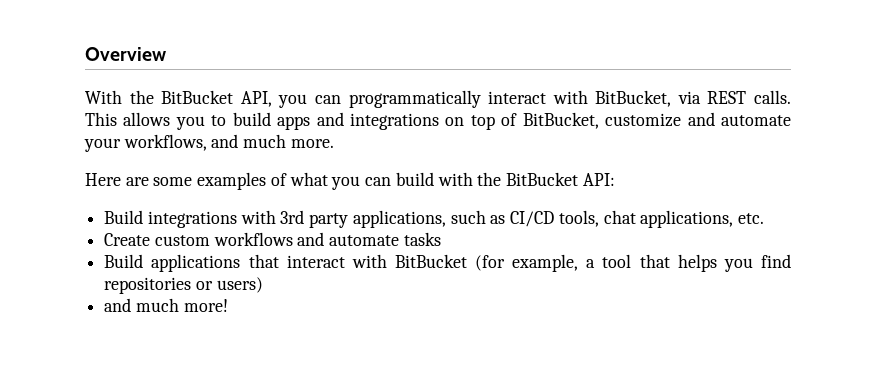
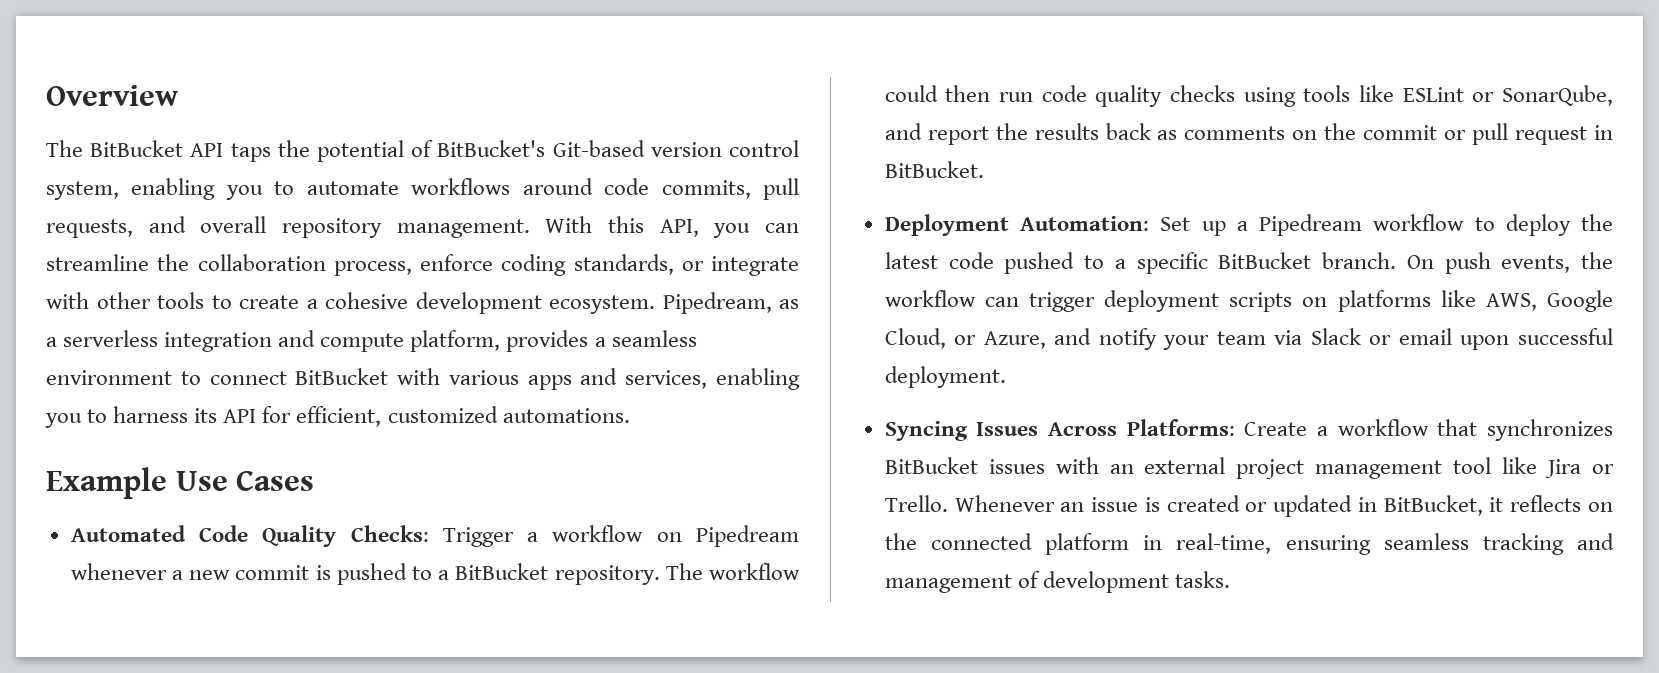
- With the BitBucket API, you can programmatically interact with BitBucket, via REST calls. This allows you to build apps and integrations on top of BitBucket, customize and automate your workflows, and much more.
- Here are some examples of what you can build with the BitBucket API:
- Build integrations with 3rd party applications, such as CI/CD tools, chat applications, etc.
- Create custom workflows and automate tasks
- Build applications that interact with BitBucket (for example, a tool that helps you find repositories or users)
- and much more!
+ The BitBucket API taps the potential of BitBucket's Git-based version control system, enabling you to automate workflows around code commits, pull requests, and overall repository management. With this API, you can streamline the collaboration process, enforce coding standards, or integrate with other tools to create a cohesive development ecosystem. Pipedream, as a serverless integration and compute platform, provides a seamless environment to connect BitBucket with various apps and services, enabling you to harness its API for efficient, customized automations.
+ Example Use Cases
+ Automated Code Quality Checks: Trigger a workflow on Pipedream whenever a new commit is pushed to a BitBucket repository. The workflow could then run code quality checks using tools like ESLint or SonarQube, and report the results back as comments on the commit or pull request in BitBucket.
+ Deployment Automation: Set up a Pipedream workflow to deploy the latest code pushed to a specific BitBucket branch. On push events, the workflow can trigger deployment scripts on platforms like AWS, Google Cloud, or Azure, and notify your team via Slack or email upon successful deployment.
+ Syncing Issues Across Platforms: Create a workflow that synchronizes BitBucket issues with an external project management tool like Jira or Trello. Whenever an issue is created or updated in BitBucket, it reflects on the connected platform in real-time, ensuring seamless tracking and management of development tasks.

